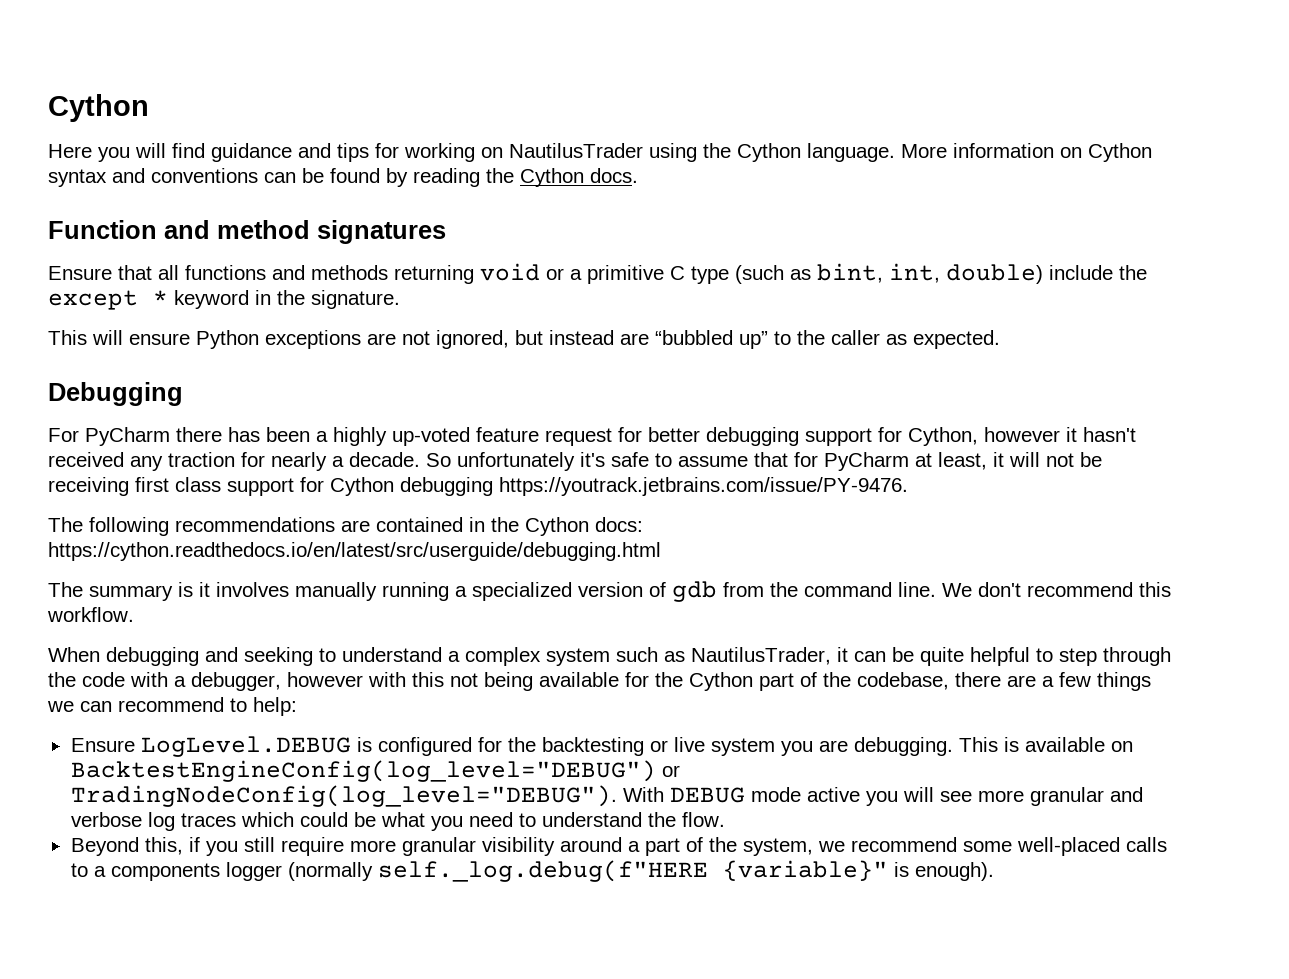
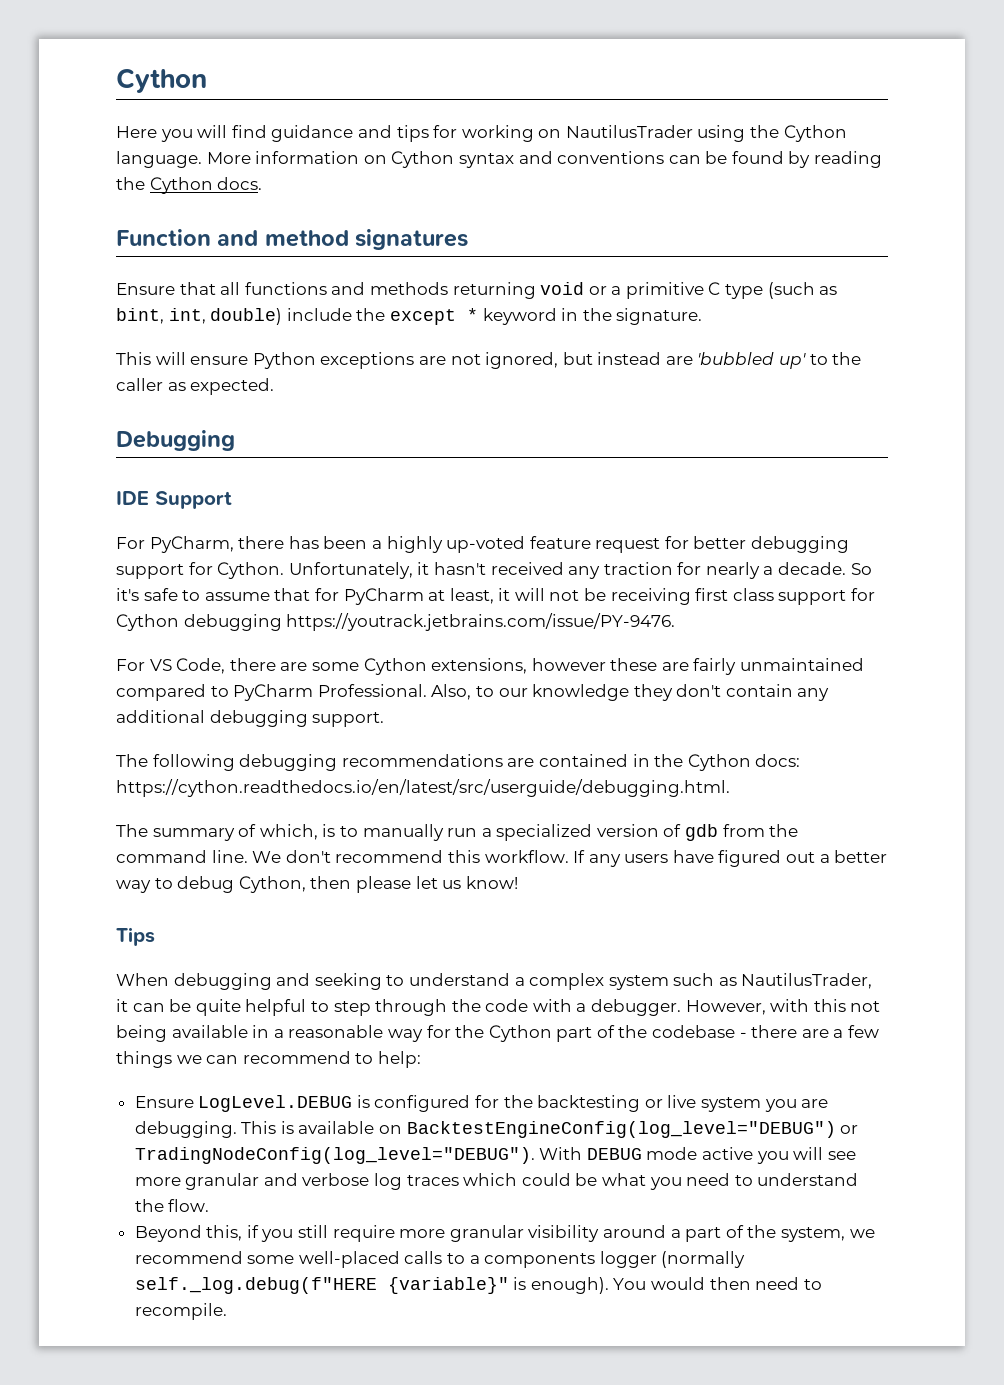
- This will ensure Python exceptions are not ignored, but instead are “bubbled up” to the caller as expected.
+ This will ensure Python exceptions are not ignored, but instead are 'bubbled up' to the caller as expected.
- For PyCharm there has been a highly up-voted feature request for better debugging support for Cython, however it hasn't received any traction for nearly a decade.
+ IDE Support
+ For PyCharm, there has been a highly up-voted feature request for better debugging support for Cython. Unfortunately, it hasn't received any traction for nearly a decade.
- So unfortunately it's safe to assume that for PyCharm at least, it will not be receiving first class support for Cython debugging https://youtrack.jetbrains.com/issue/PY-9476.
+ So it's safe to assume that for PyCharm at least, it will not be receiving first class support for Cython debugging https://youtrack.jetbrains.com/issue/PY-9476.
+ For VS Code, there are some Cython extensions, however these are fairly unmaintained compared to PyCharm Professional. Also, to our knowledge they don't contain any additional debugging support.
- The following recommendations are contained in the Cython docs: https://cython.readthedocs.io/en/latest/src/userguide/debugging.html
+ The following debugging recommendations are contained in the Cython docs: https://cython.readthedocs.io/en/latest/src/userguide/debugging.html.
- The summary is it involves manually running a specialized version of gdb from the command line.
+ The summary of which, is to manually run a specialized version of gdb from the command line.
+ If any users have figured out a better way to debug Cython, then please let us know!
+ Tips
- When debugging and seeking to understand a complex system such as NautilusTrader, it can be quite helpful to step through the code with a debugger, however with this not being available for the Cython part of the codebase, there are a few things we can recommend to help:
+ When debugging and seeking to understand a complex system such as NautilusTrader, it can be quite helpful to step through the code with a debugger. However, with this not being available in a reasonable way for the Cython part of the codebase - there are a few things we can recommend to help:
+ You would then need to recompile.

